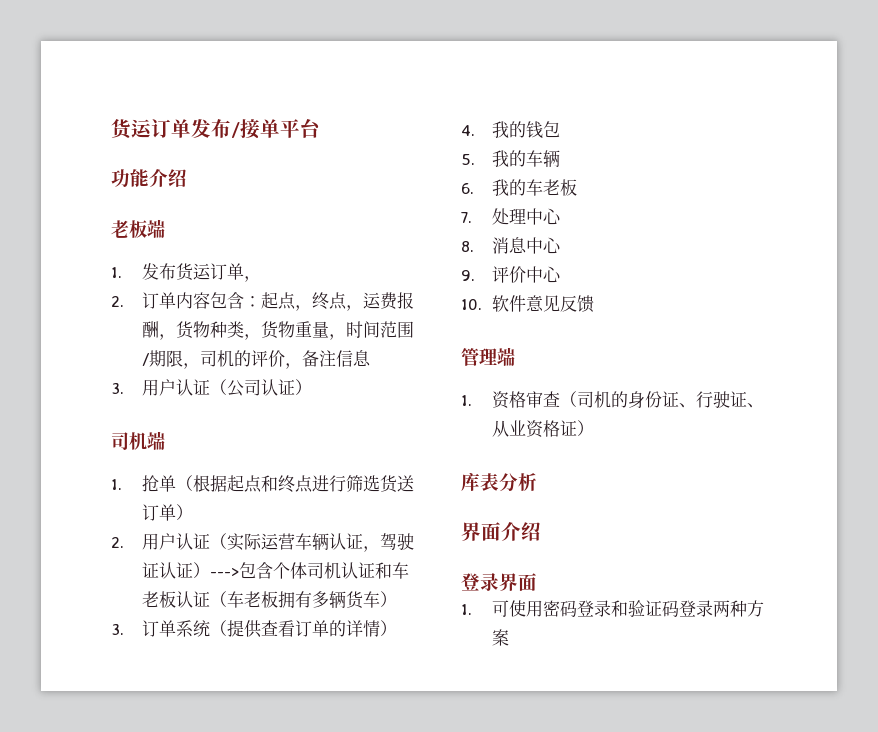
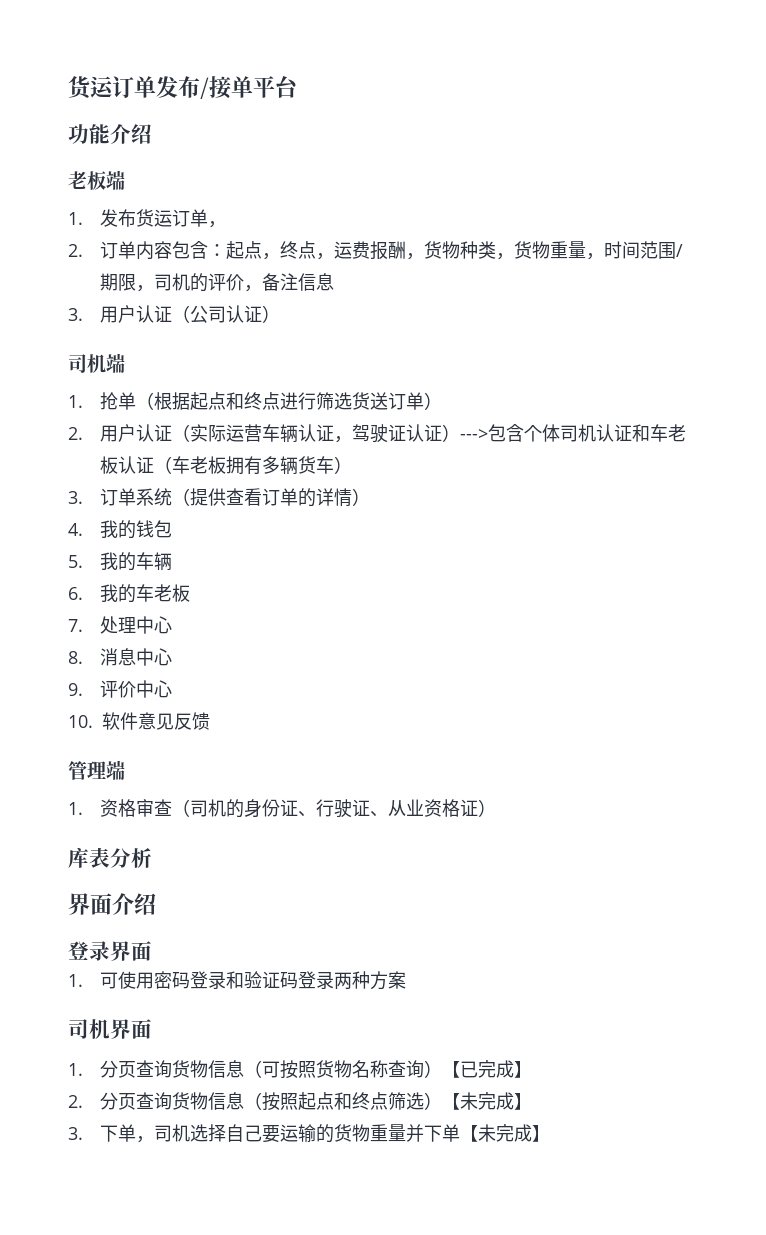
+ 司机界面
+ 1.分页查询货物信息（可按照货物名称查询）【已完成】
+ 2.分页查询货物信息（按照起点和终点筛选）【未完成】
+ 3.下单，司机选择自己要运输的货物重量并下单【未完成】

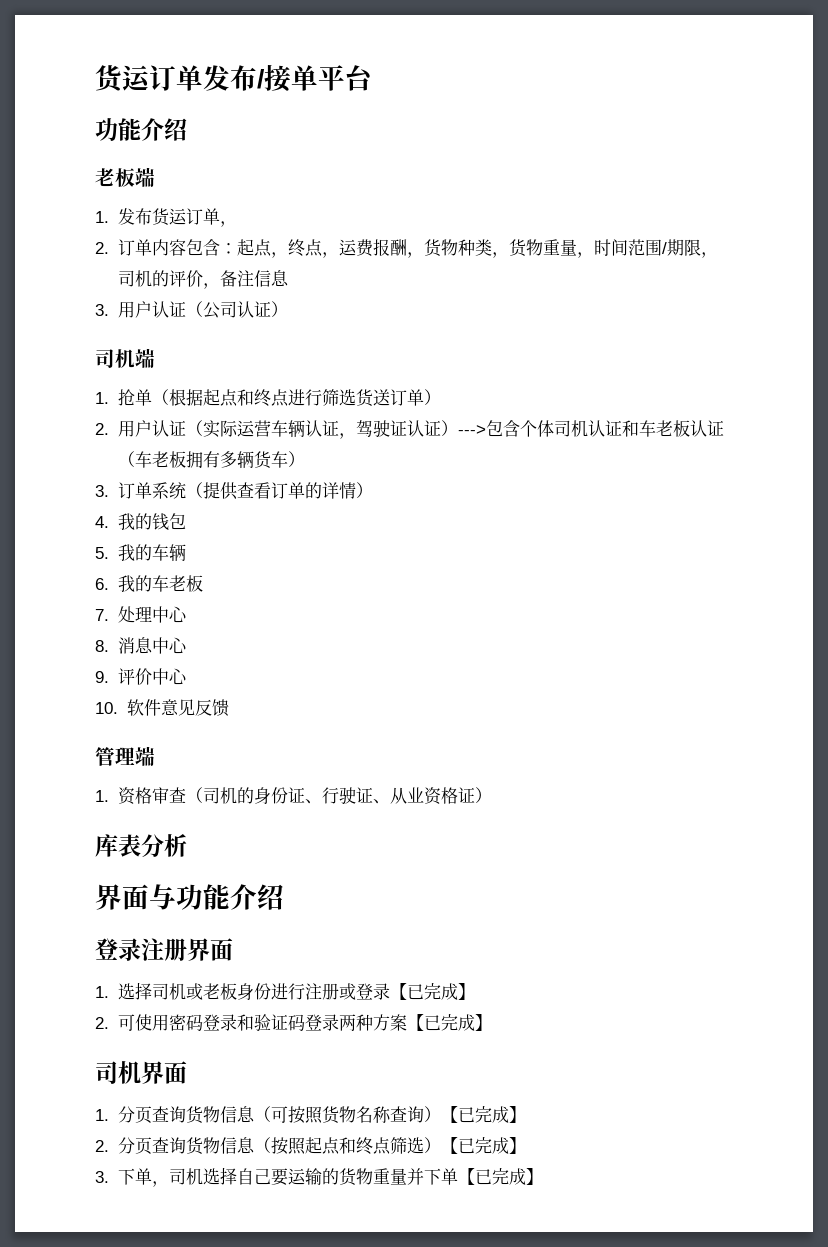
- 界面介绍
+ 界面与功能介绍
- 登录界面
- 1.可使用密码登录和验证码登录两种方案
+ 登录注册界面
+ 1.选择司机或老板身份进行注册或登录【已完成】
+ 2.可使用密码登录和验证码登录两种方案【已完成】
- 2.分页查询货物信息（按照起点和终点筛选）【未完成】
+ 2.分页查询货物信息（按照起点和终点筛选）【已完成】
- 3.下单，司机选择自己要运输的货物重量并下单【未完成】
+ 3.下单，司机选择自己要运输的货物重量并下单【已完成】

